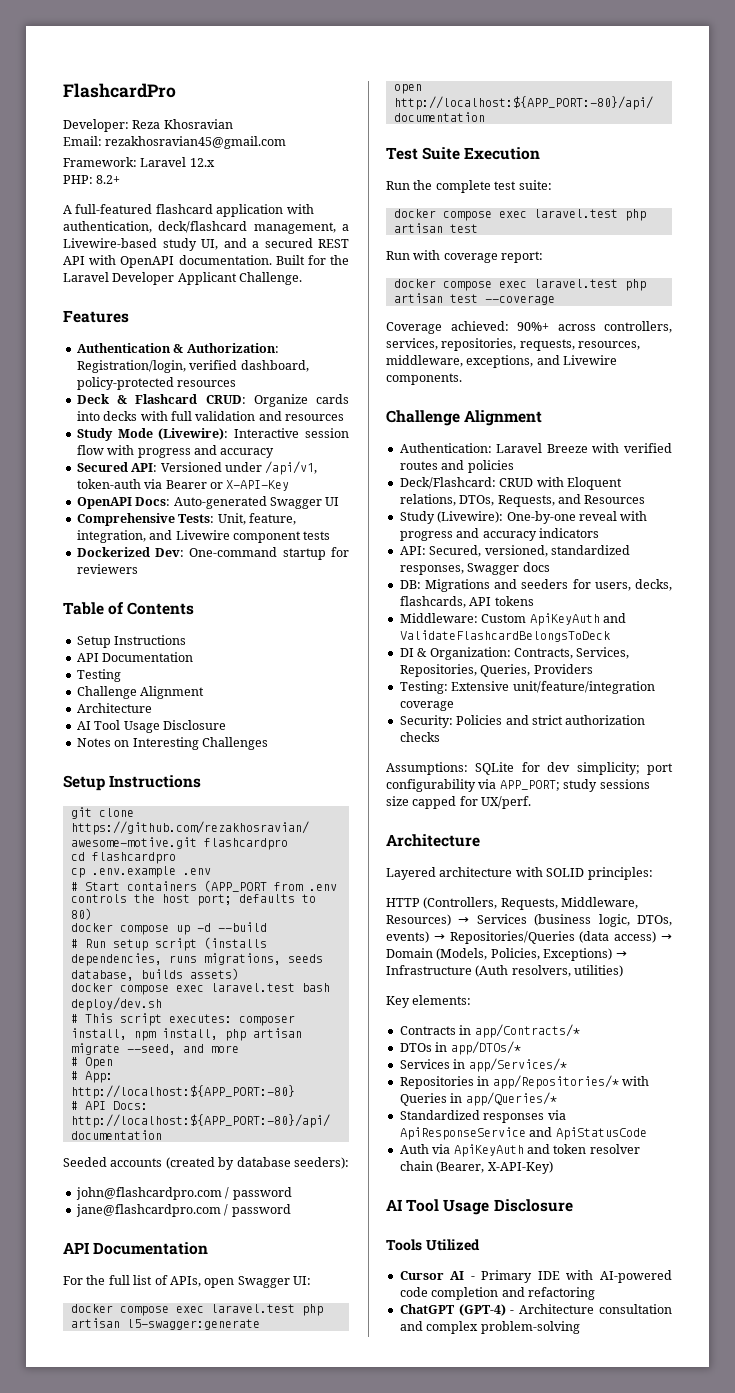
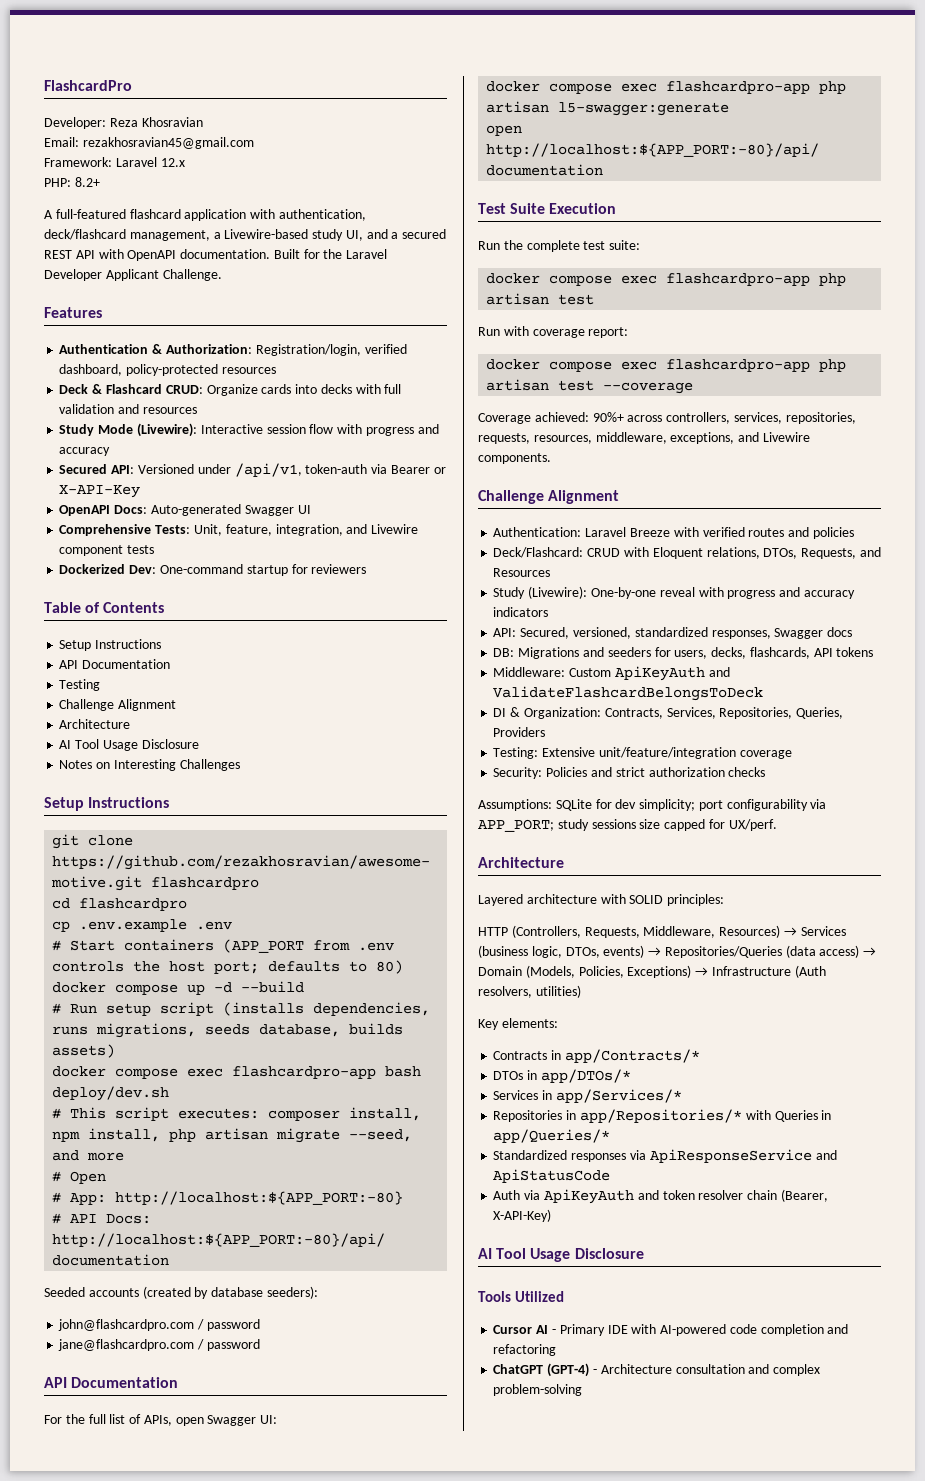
- docker compose exec laravel.test bash deploy/dev.sh
+ docker compose exec flashcardpro-app bash deploy/dev.sh
- docker compose exec laravel.test php artisan l5-swagger:generate
+ docker compose exec flashcardpro-app php artisan l5-swagger:generate
  Run the complete test suite:
- docker compose exec laravel.test php artisan test
+ docker compose exec flashcardpro-app php artisan test
- docker compose exec laravel.test php artisan test --coverage
+ docker compose exec flashcardpro-app php artisan test --coverage

